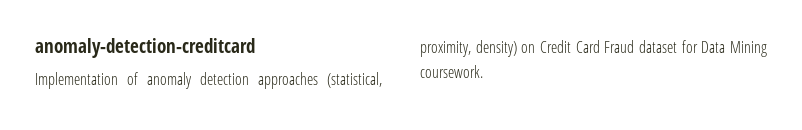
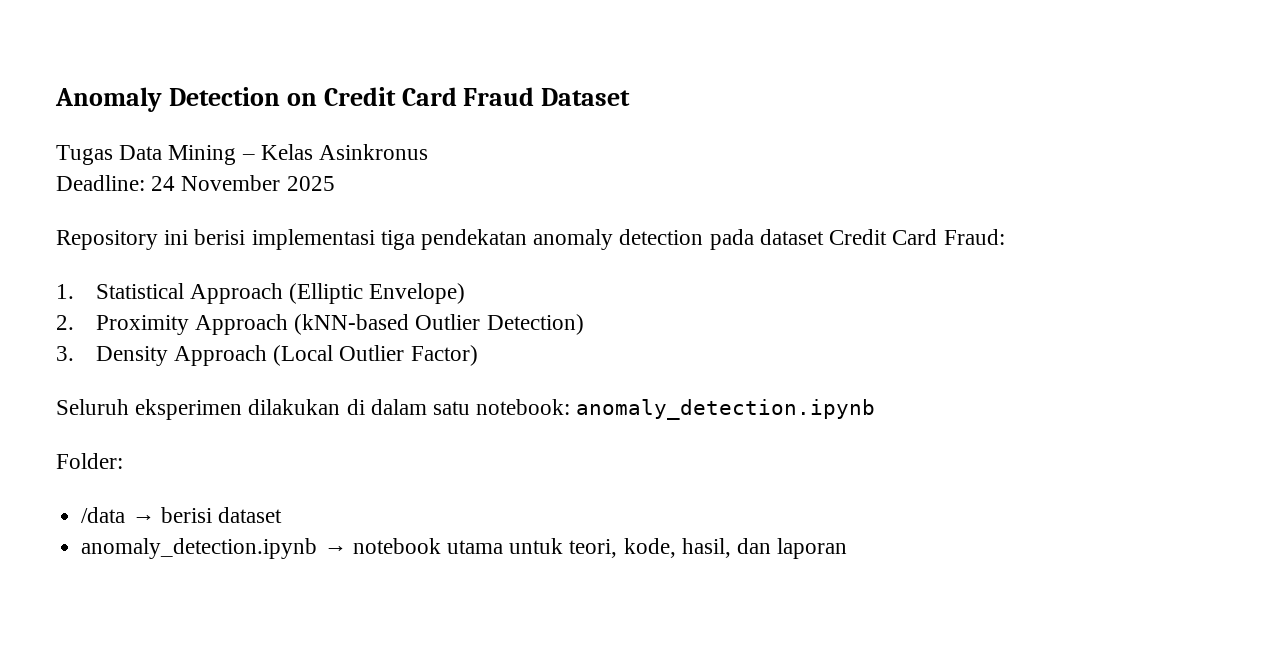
- anomaly-detection-creditcard
- Implementation of anomaly detection approaches (statistical, proximity, density) on Credit Card Fraud dataset for Data Mining coursework.
+ Anomaly Detection on Credit Card Fraud Dataset
+ Tugas Data Mining – Kelas Asinkronus
+ Deadline: 24 November 2025
+ Repository ini berisi implementasi tiga pendekatan anomaly detection pada dataset Credit Card Fraud:
+ 1. Statistical Approach (Elliptic Envelope)
+ 2. Proximity Approach (kNN-based Outlier Detection)
+ 3. Density Approach (Local Outlier Factor)
+ Seluruh eksperimen dilakukan di dalam satu notebook: anomaly_detection.ipynb
+ Folder:
+ /data → berisi dataset
+ anomaly_detection.ipynb → notebook utama untuk teori, kode, hasil, dan laporan

